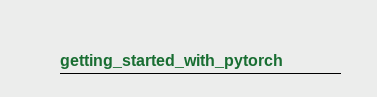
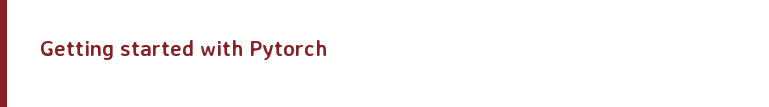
- getting_started_with_pytorch
+ Getting started with Pytorch

